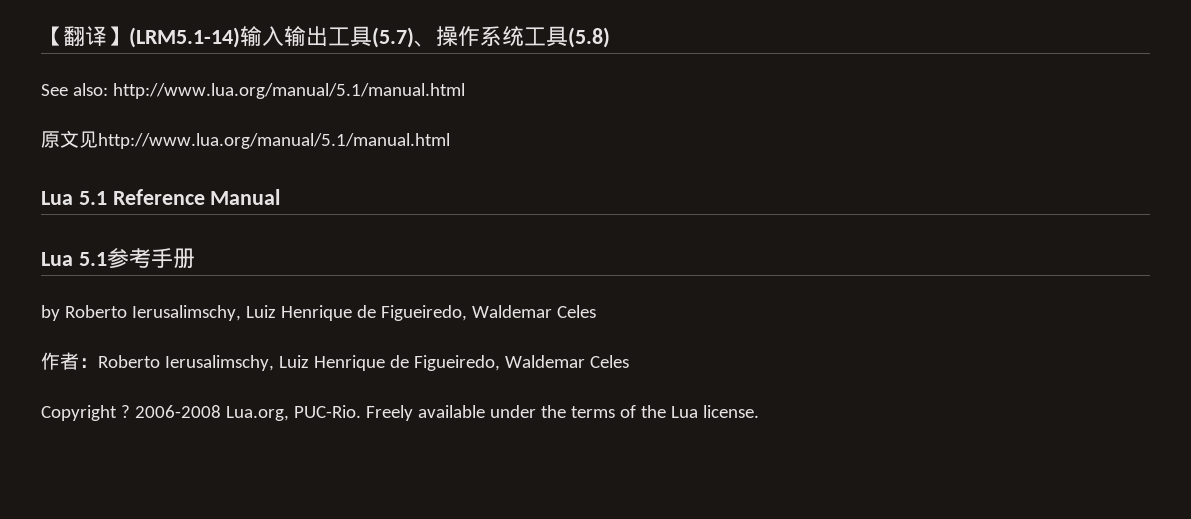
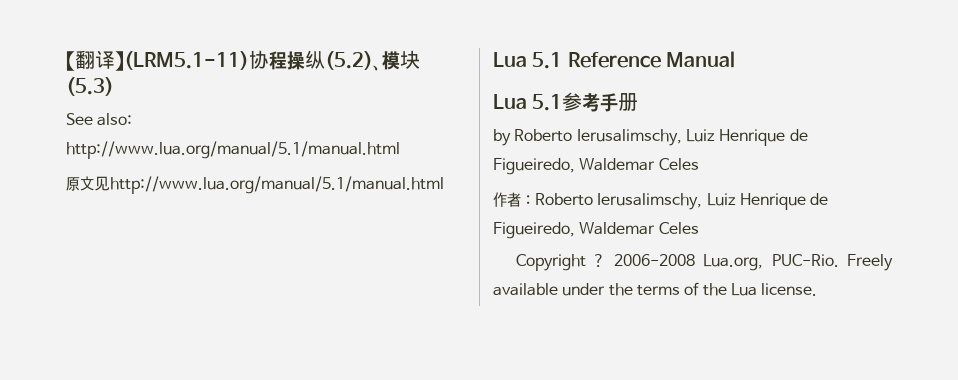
- 【翻译】(LRM5.1-14)输入输出工具(5.7)、操作系统工具(5.8)
+ 【翻译】(LRM5.1-11)协程操纵(5.2)、模块(5.3)

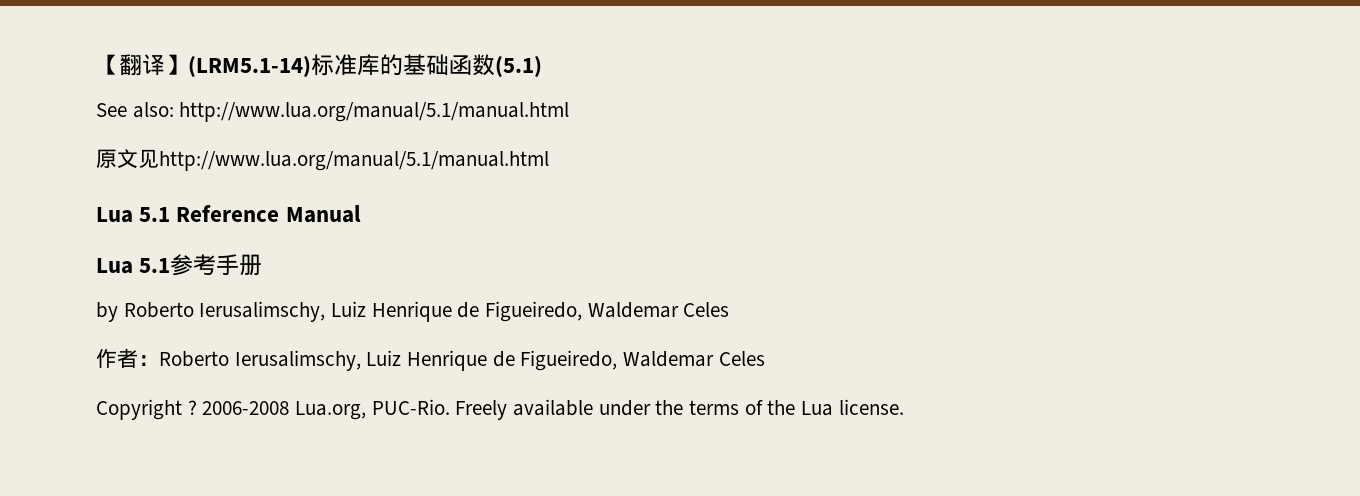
- 【翻译】(LRM5.1-11)协程操纵(5.2)、模块(5.3)
+ 【翻译】(LRM5.1-14)标准库的基础函数(5.1)

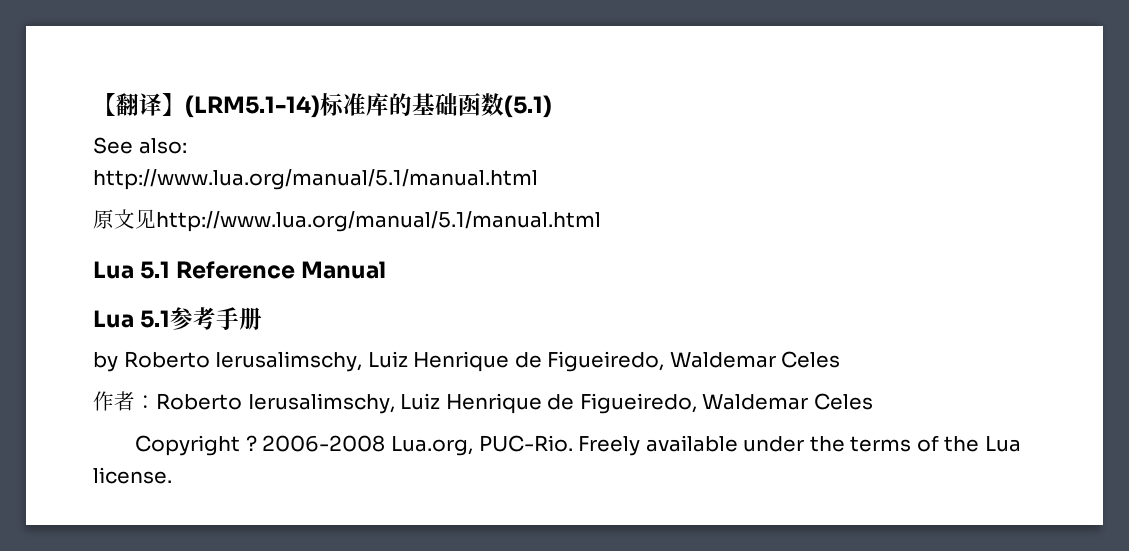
- See also: http://www.lua.org/manual/5.1/manual.html
+ See also:
+ http://www.lua.org/manual/5.1/manual.html

